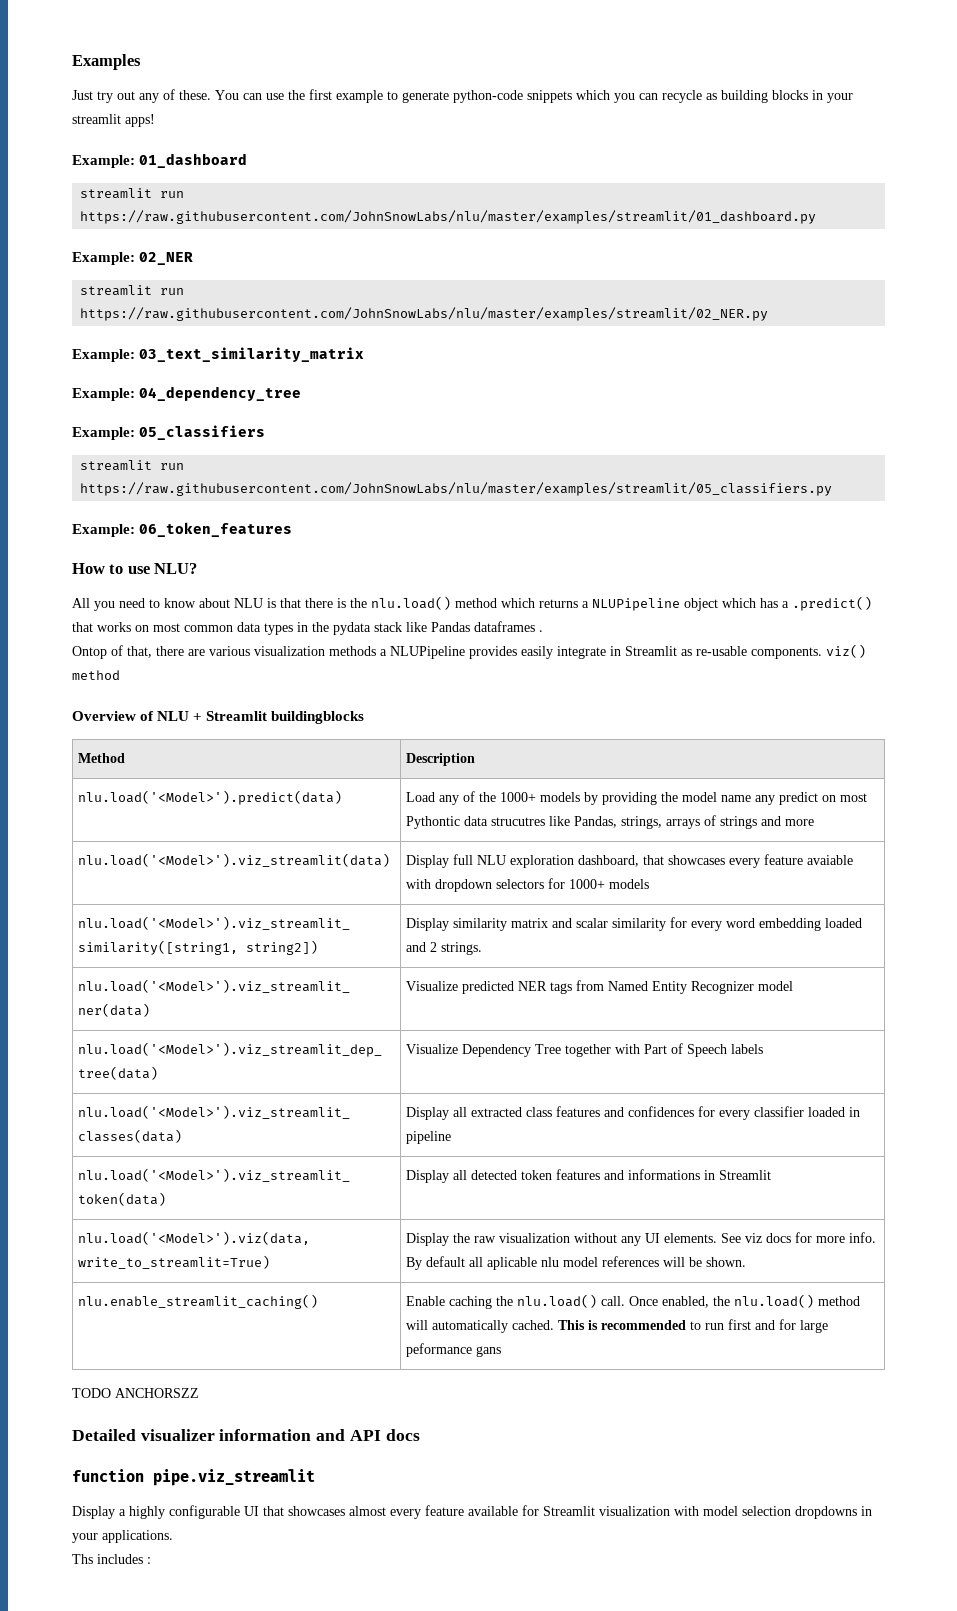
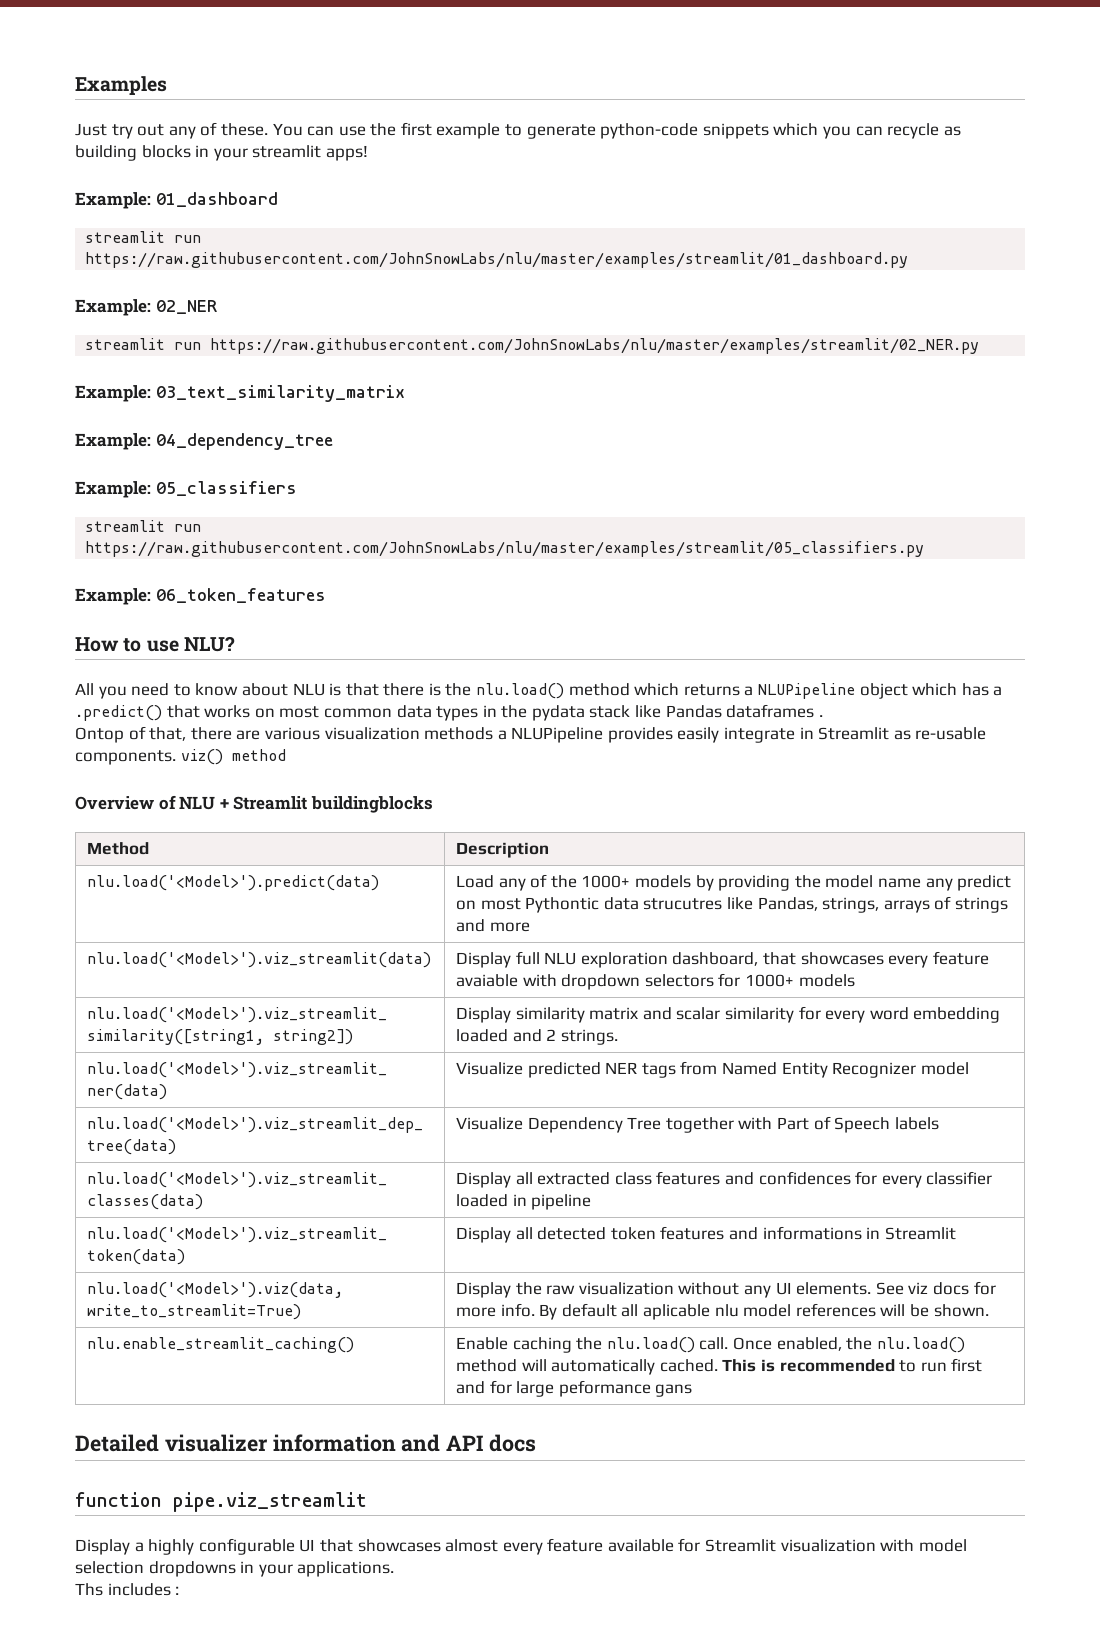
- TODO ANCHORSZZ

